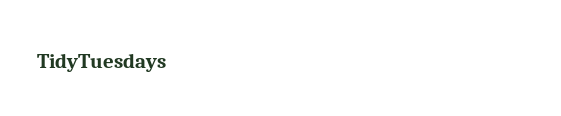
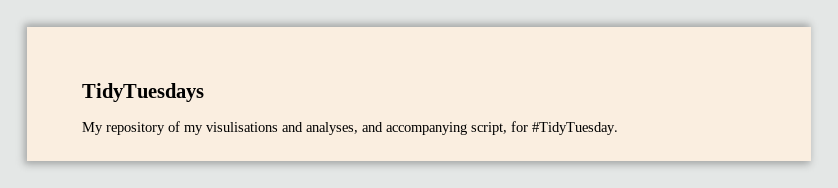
+ My repository of my visulisations and analyses, and accompanying script, for #TidyTuesday.

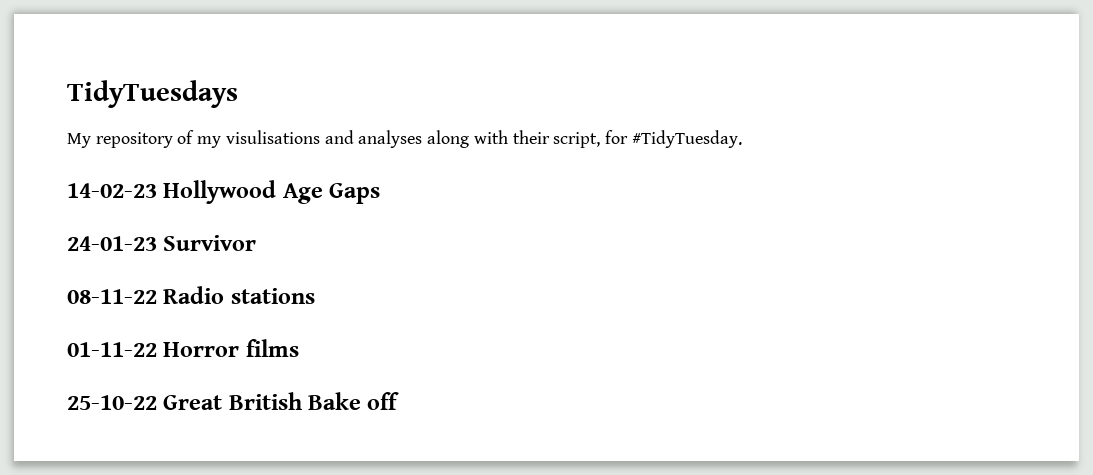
- My repository of my visulisations and analyses, and accompanying script, for #TidyTuesday.
+ My repository of my visulisations and analyses along with their script, for #TidyTuesday.
+ 14-02-23 Hollywood Age Gaps
+ 24-01-23 Survivor
+ 08-11-22 Radio stations
+ 01-11-22 Horror films
+ 25-10-22 Great British Bake off

